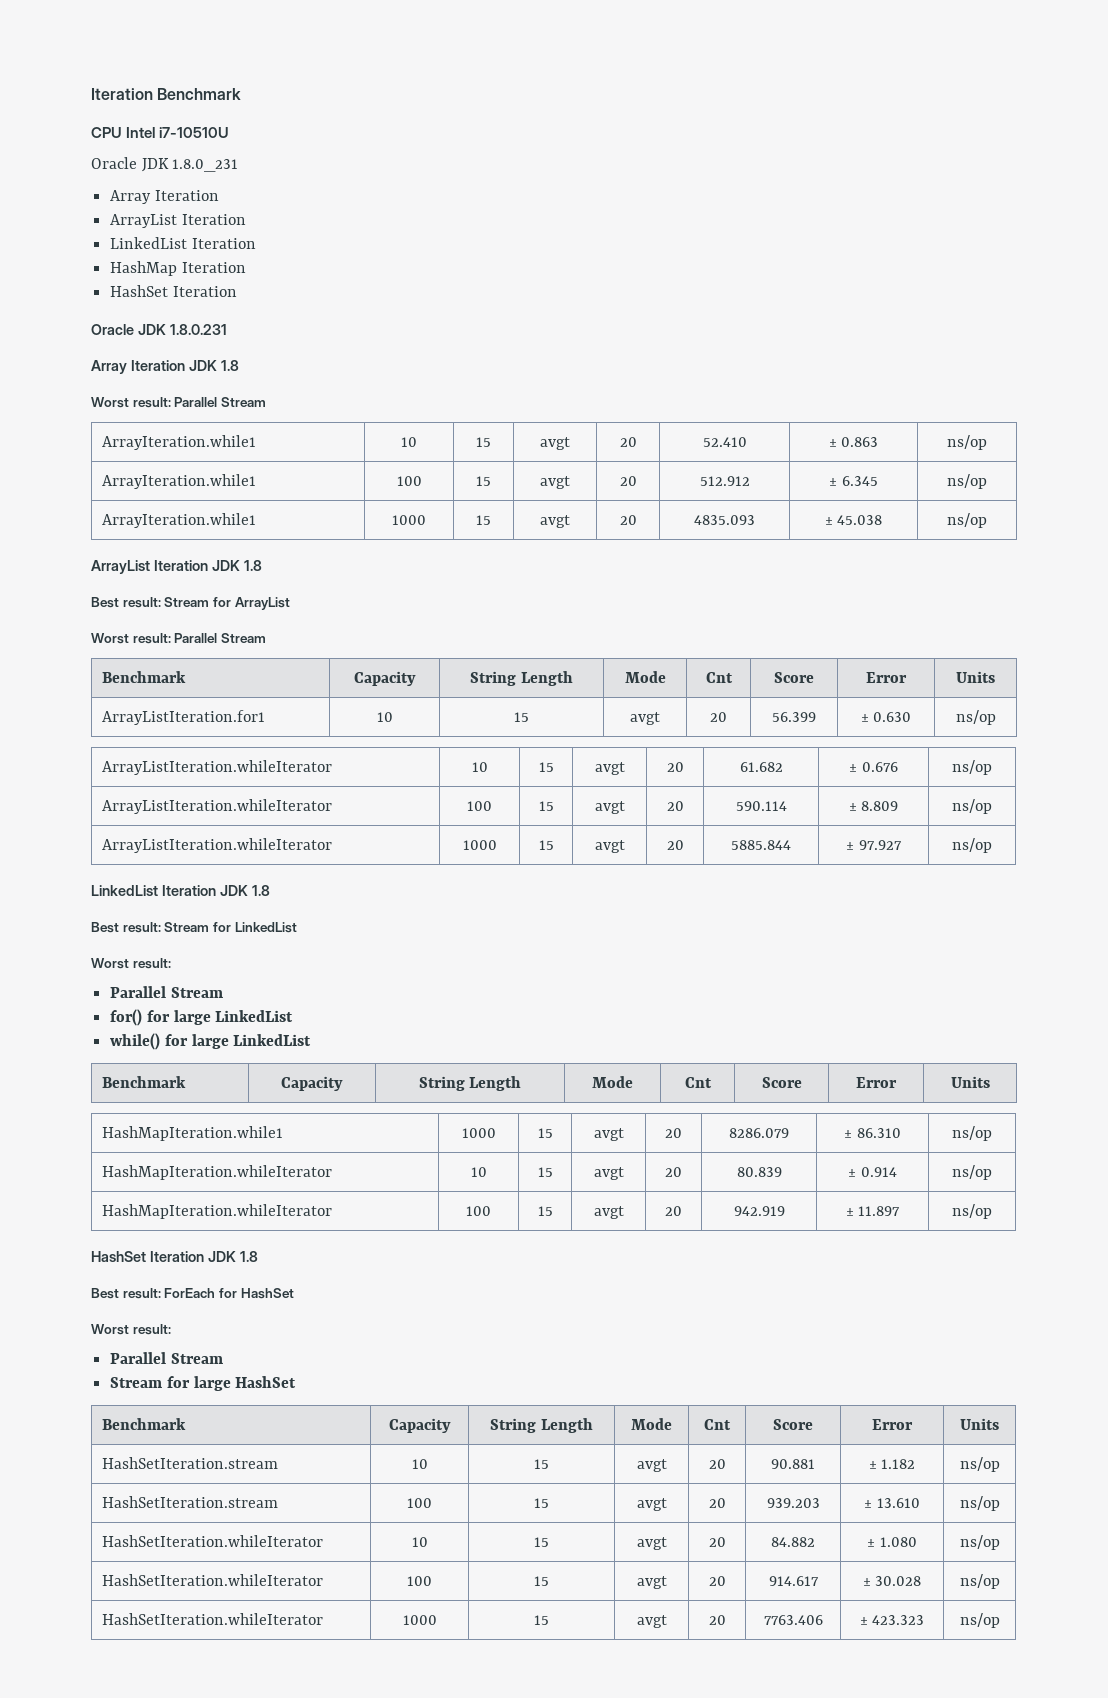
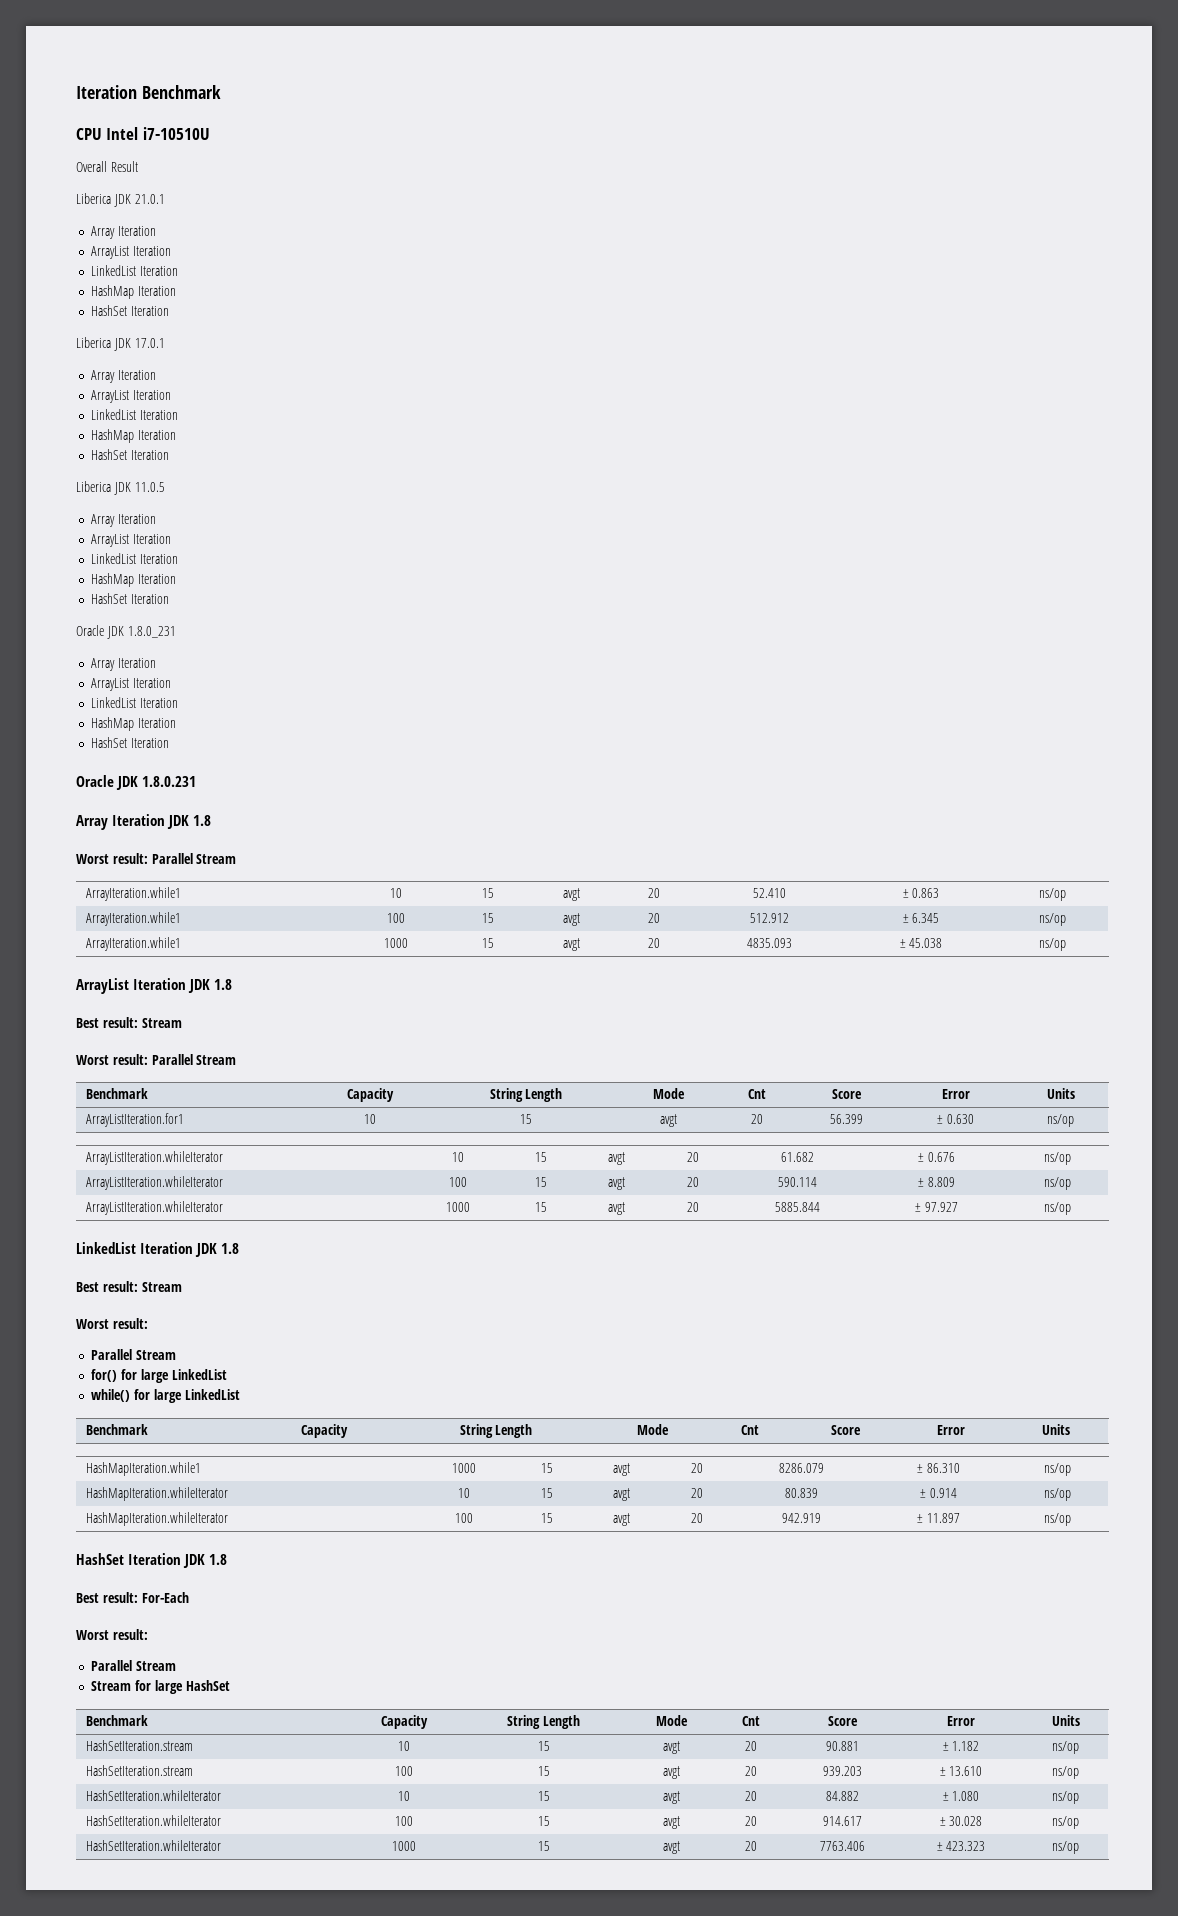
+ Overall Result
+ Liberica JDK 21.0.1
+ Array Iteration
+ ArrayList Iteration
+ LinkedList Iteration
+ HashMap Iteration
+ HashSet Iteration
+ Liberica JDK 17.0.1
+ Array Iteration
+ ArrayList Iteration
+ LinkedList Iteration
+ HashMap Iteration
+ HashSet Iteration
+ Liberica JDK 11.0.5
+ Array Iteration
+ ArrayList Iteration
+ LinkedList Iteration
+ HashMap Iteration
+ HashSet Iteration
  ArrayList Iteration JDK 1.8
- Best result: Stream for ArrayList
+ Best result: Stream
  LinkedList Iteration JDK 1.8
- Best result: Stream for LinkedList
+ Best result: Stream
- Best result: ForEach for HashSet
+ Best result: For-Each

